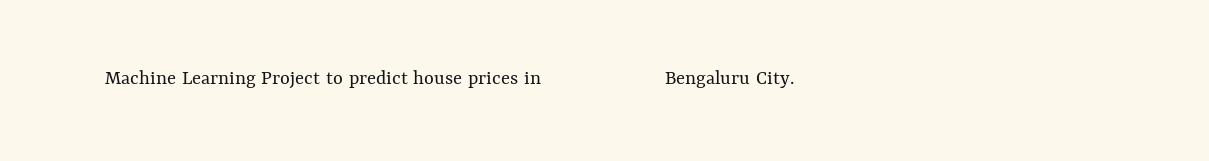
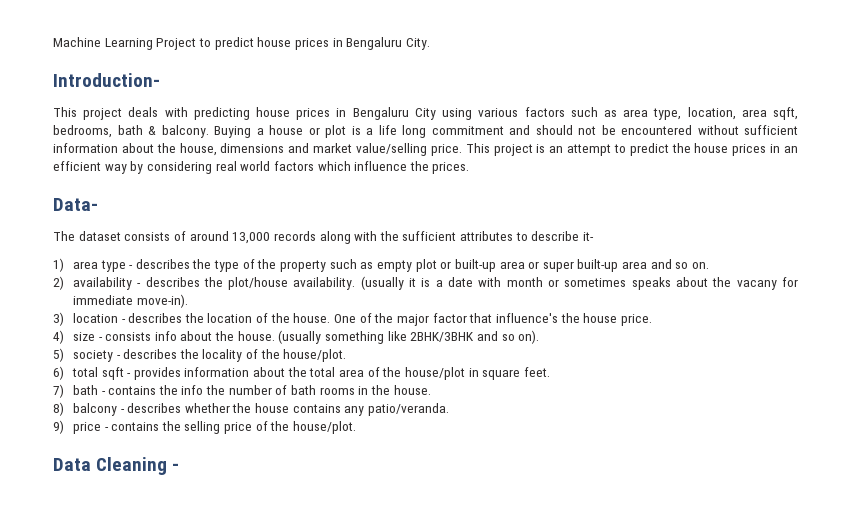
+ Introduction-
+ This project deals with predicting house prices in Bengaluru City using various factors such as area type, location, area sqft, bedrooms, bath & balcony. Buying a house or plot is a life long commitment and should not be encountered without sufficient information about the house, dimensions and market value/selling price. This project is an attempt to predict the house prices in an efficient way by considering real world factors which influence the prices.
+ Data-
+ The dataset consists of around 13,000 records along with the sufficient attributes to describe it-
+ 1) area type - describes the type of the property such as empty plot or built-up area or super built-up area and so on.
+ 2) availability - describes the plot/house availability. (usually it is a date with month or sometimes speaks about the vacany for immediate move-in).
+ 3) location - describes the location of the house. One of the major factor that influence's the house price.
+ 4) size - consists info about the house. (usually something like 2BHK/3BHK and so on).
+ 5) society - describes the locality of the house/plot.
+ 6) total sqft - provides information about the total area of the house/plot in square feet.
+ 7) bath - contains the info the number of bath rooms in the house.
+ 8) balcony - describes whether the house contains any patio/veranda.
+ 9) price - contains the selling price of the house/plot.
+ Data Cleaning -

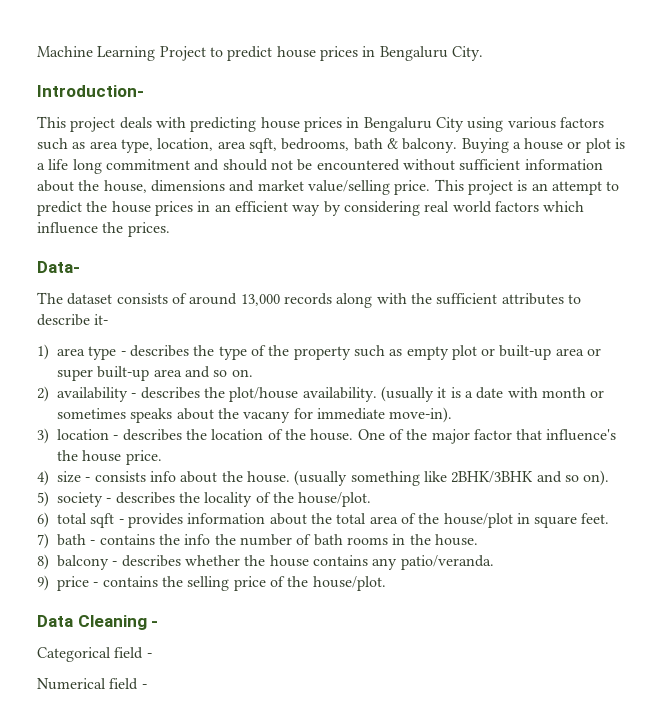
+ Categorical field -
+ Numerical field -

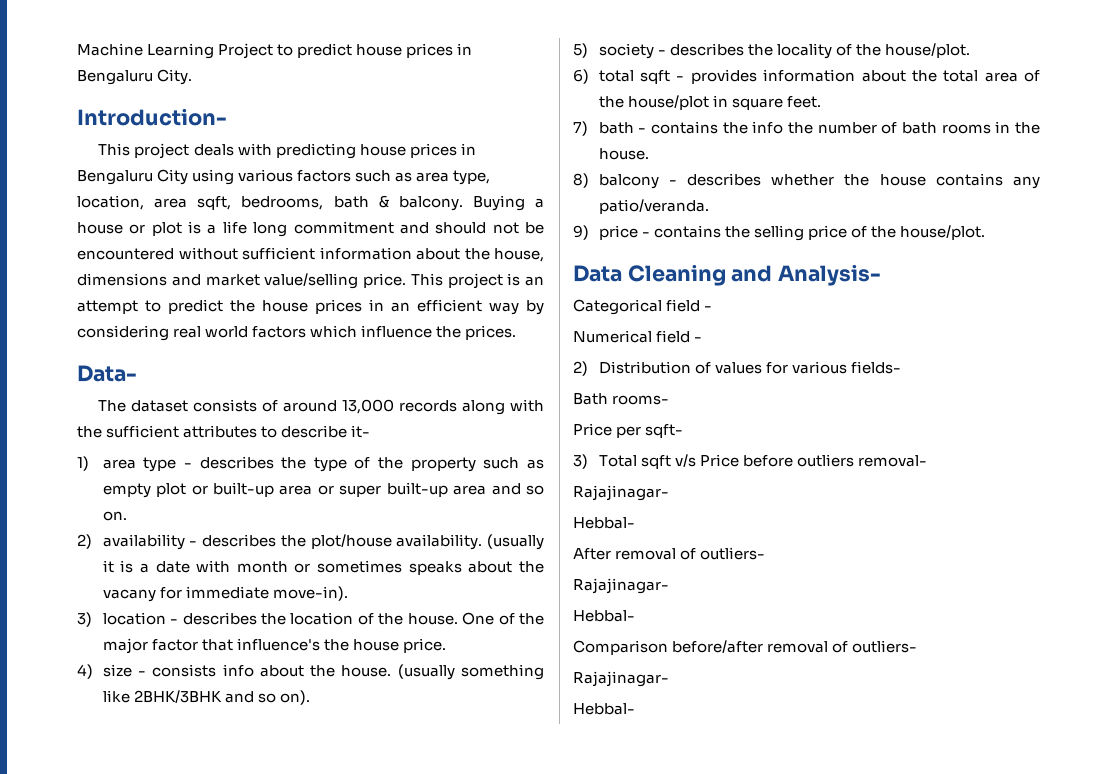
- Data Cleaning -
+ Data Cleaning and Analysis-
+ 2) Distribution of values for various fields-
+ Bath rooms-
+ Price per sqft-
+ 3) Total sqft v/s Price before outliers removal-
+ Rajajinagar-
+ Hebbal-
+ After removal of outliers-
+ Rajajinagar-
+ Hebbal-
+ Comparison before/after removal of outliers-
+ Rajajinagar-
+ Hebbal-

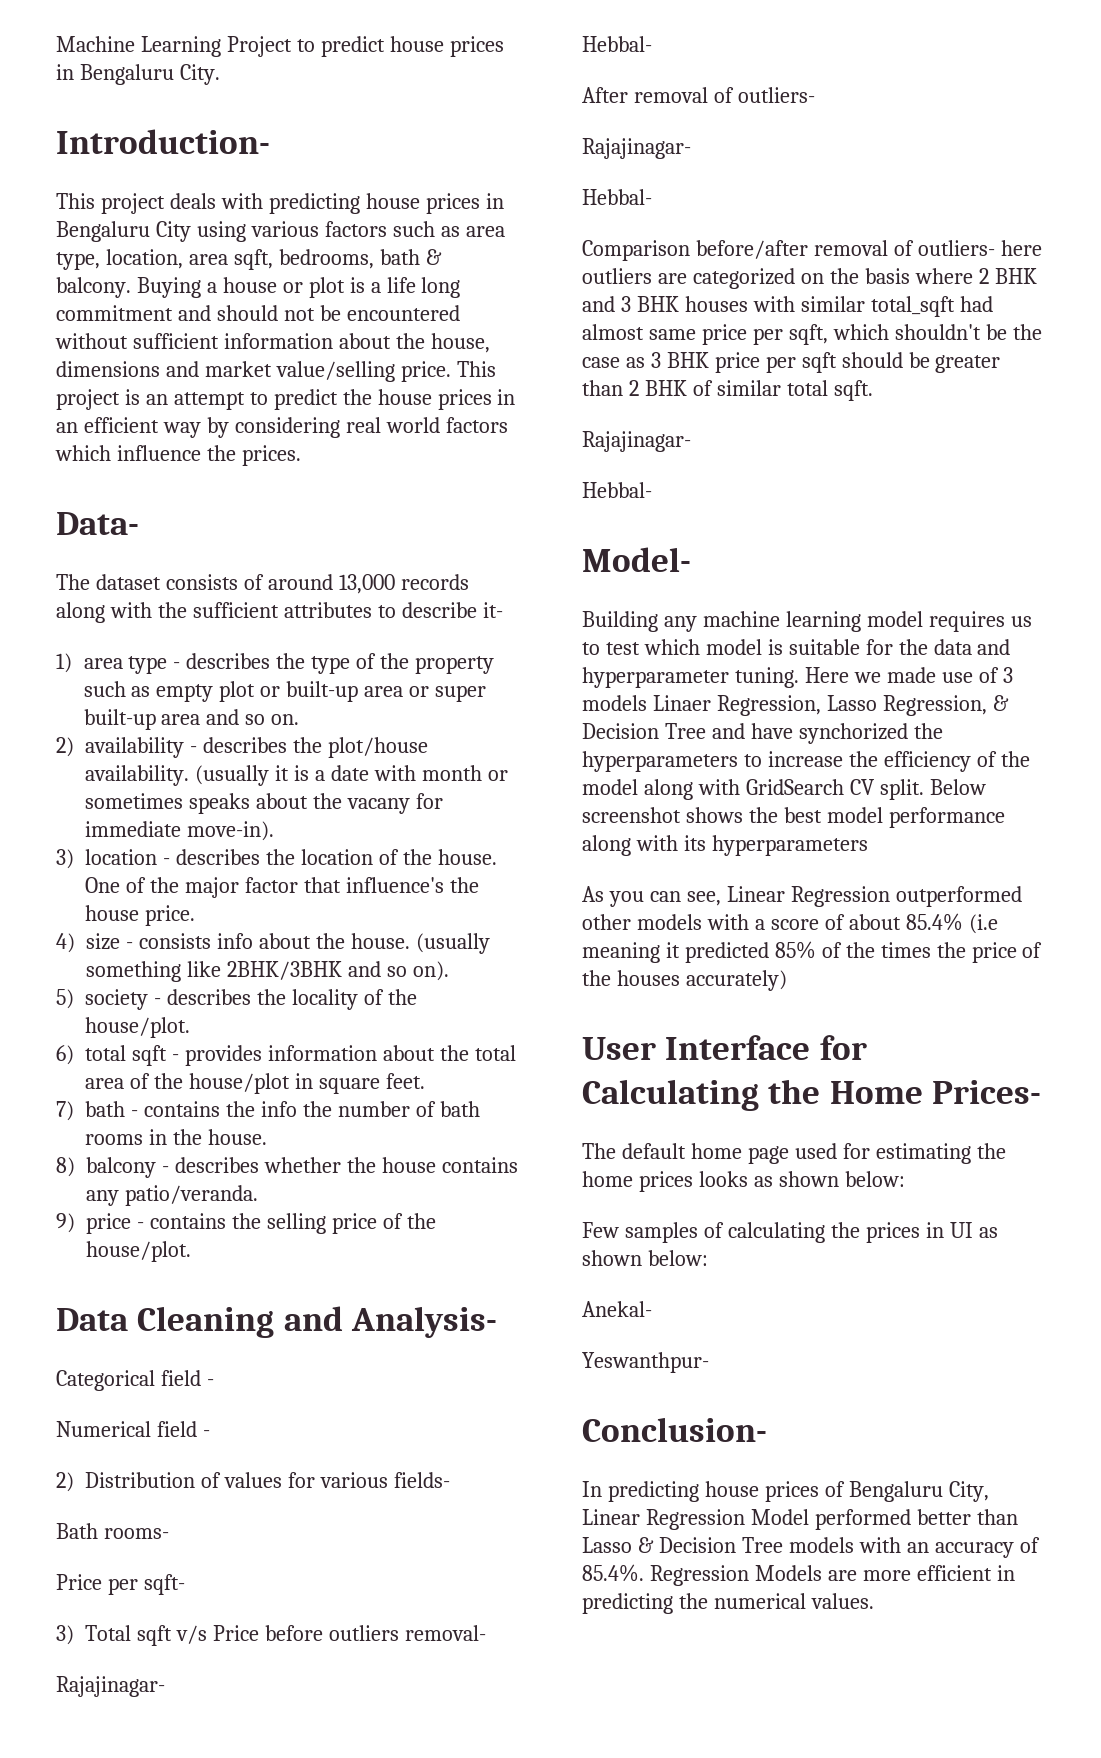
- Comparison before/after removal of outliers-
+ Comparison before/after removal of outliers- here outliers are categorized on the basis where 2 BHK and 3 BHK houses with similar total_sqft had almost same price per sqft, which shouldn't be the case as 3 BHK price per sqft should be greater than 2 BHK of similar total sqft.
  Rajajinagar-
  Hebbal-
+ Model-
+ Building any machine learning model requires us to test which model is suitable for the data and hyperparameter tuning. Here we made use of 3 models Linaer Regression, Lasso Regression, & Decision Tree and have synchorized the hyperparameters to increase the efficiency of the model along with GridSearch CV split. Below screenshot shows the best model performance along with its hyperparameters
+ As you can see, Linear Regression outperformed other models with a score of about 85.4% (i.e meaning it predicted 85% of the times the price of the houses accurately)
+ User Interface for Calculating the Home Prices-
+ The default home page used for estimating the home prices looks as shown below:
+ Few samples of calculating the prices in UI as shown below:
+ Anekal-
+ Yeswanthpur-
+ Conclusion-
+ In predicting house prices of Bengaluru City, Linear Regression Model performed better than Lasso & Decision Tree models with an accuracy of 85.4%. Regression Models are more efficient in predicting the numerical values.

